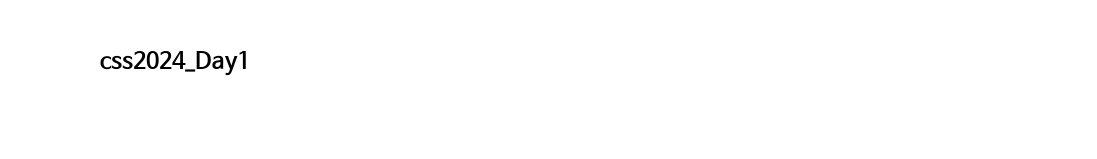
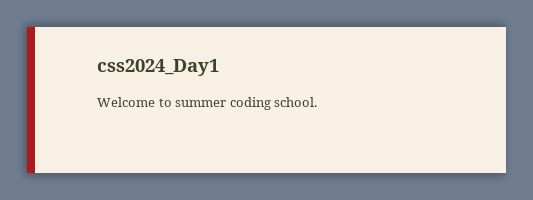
+ Welcome to summer coding school.

